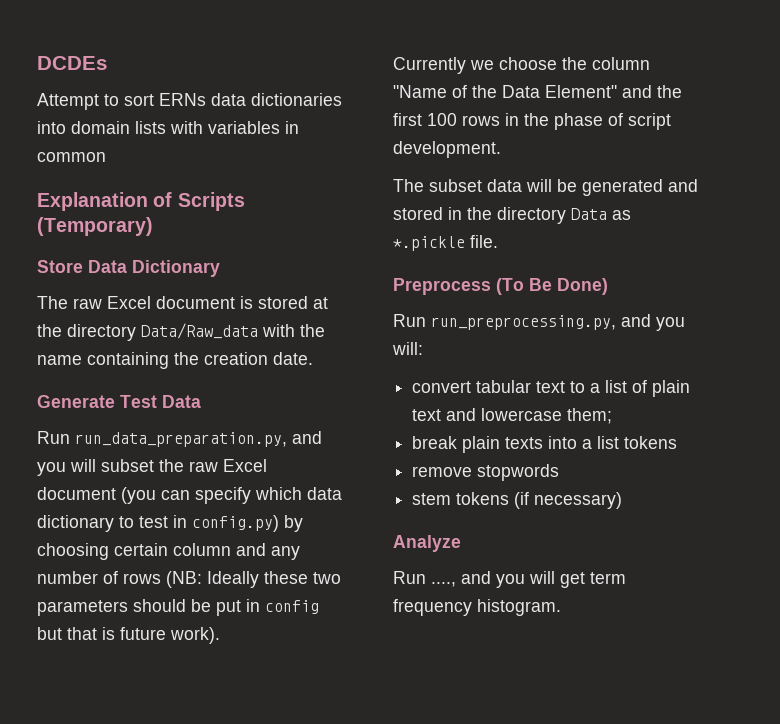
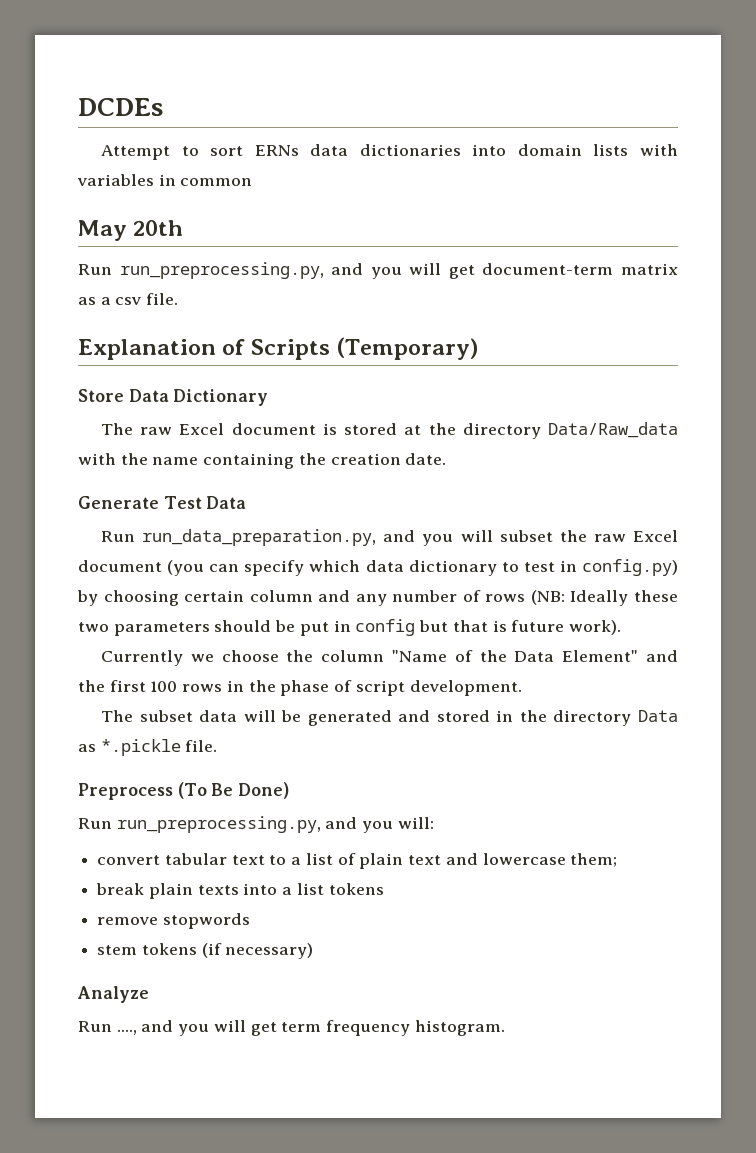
+ May 20th
+ Run run_preprocessing.py, and you will get document-term matrix as a csv file.

